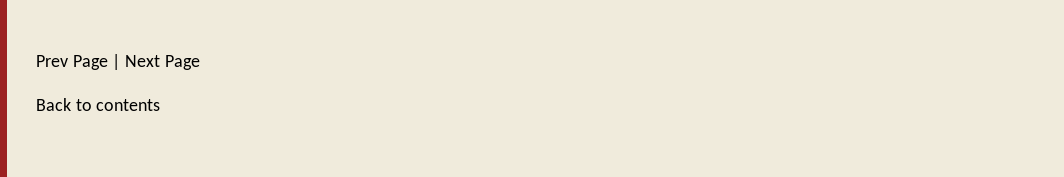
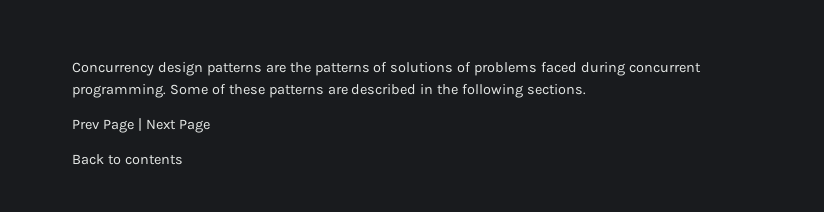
+ Concurrency design patterns are the patterns of solutions of problems faced during concurrent programming. Some of these patterns are described in the following sections.

